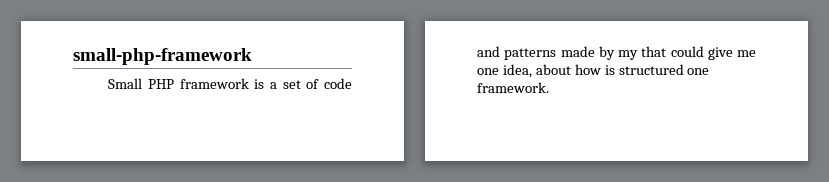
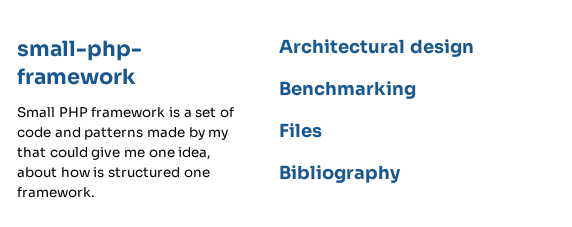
+ Architectural design
+ Benchmarking
+ Files
+ Bibliography

